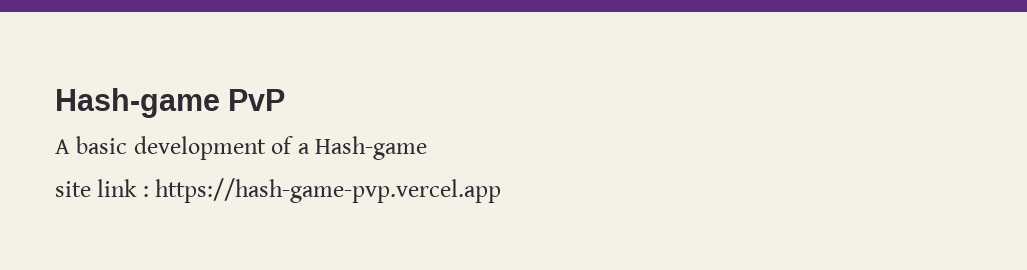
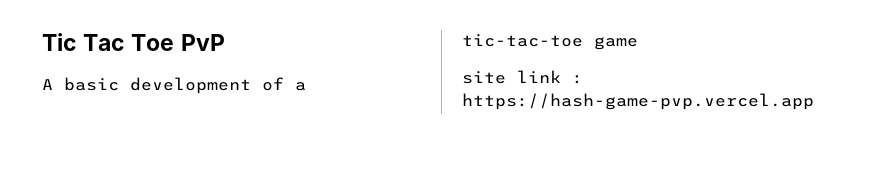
- Hash-game PvP
+ Tic Tac Toe PvP
- A basic development of a Hash-game
+ A basic development of a tic-tac-toe game

